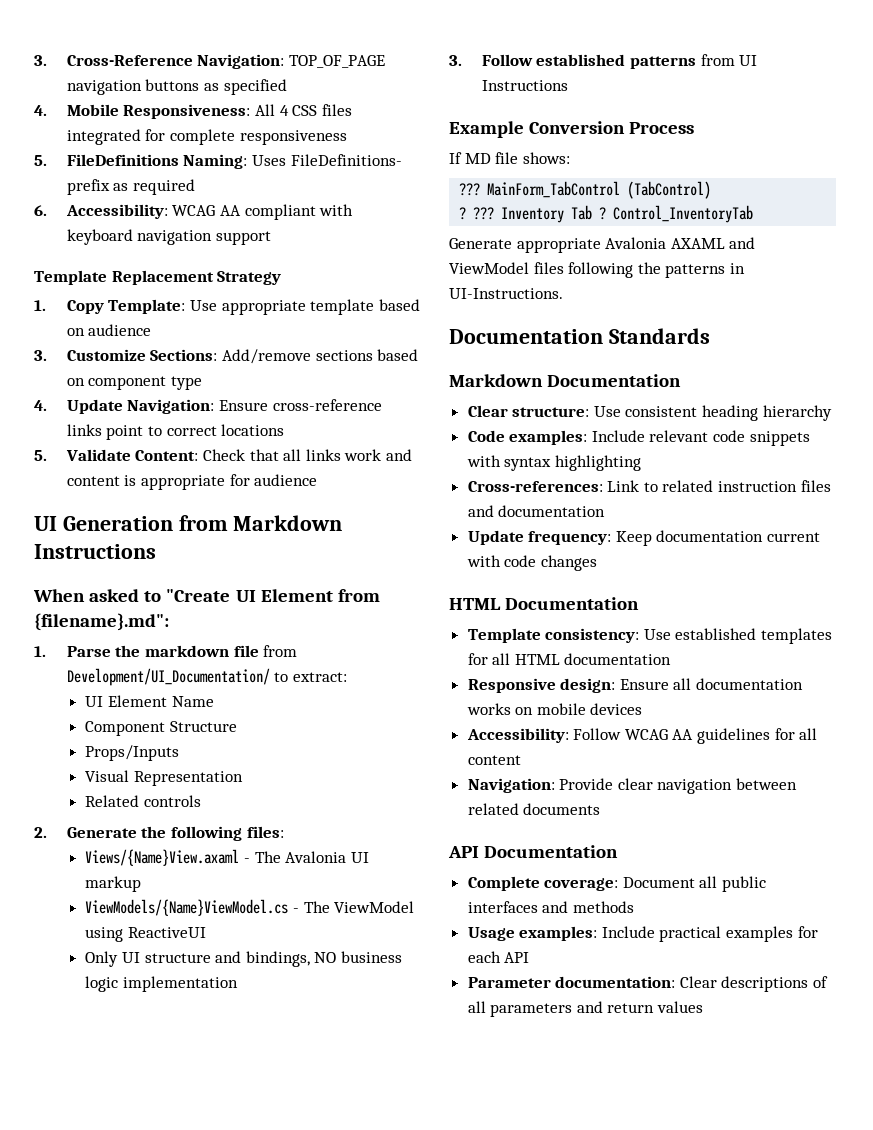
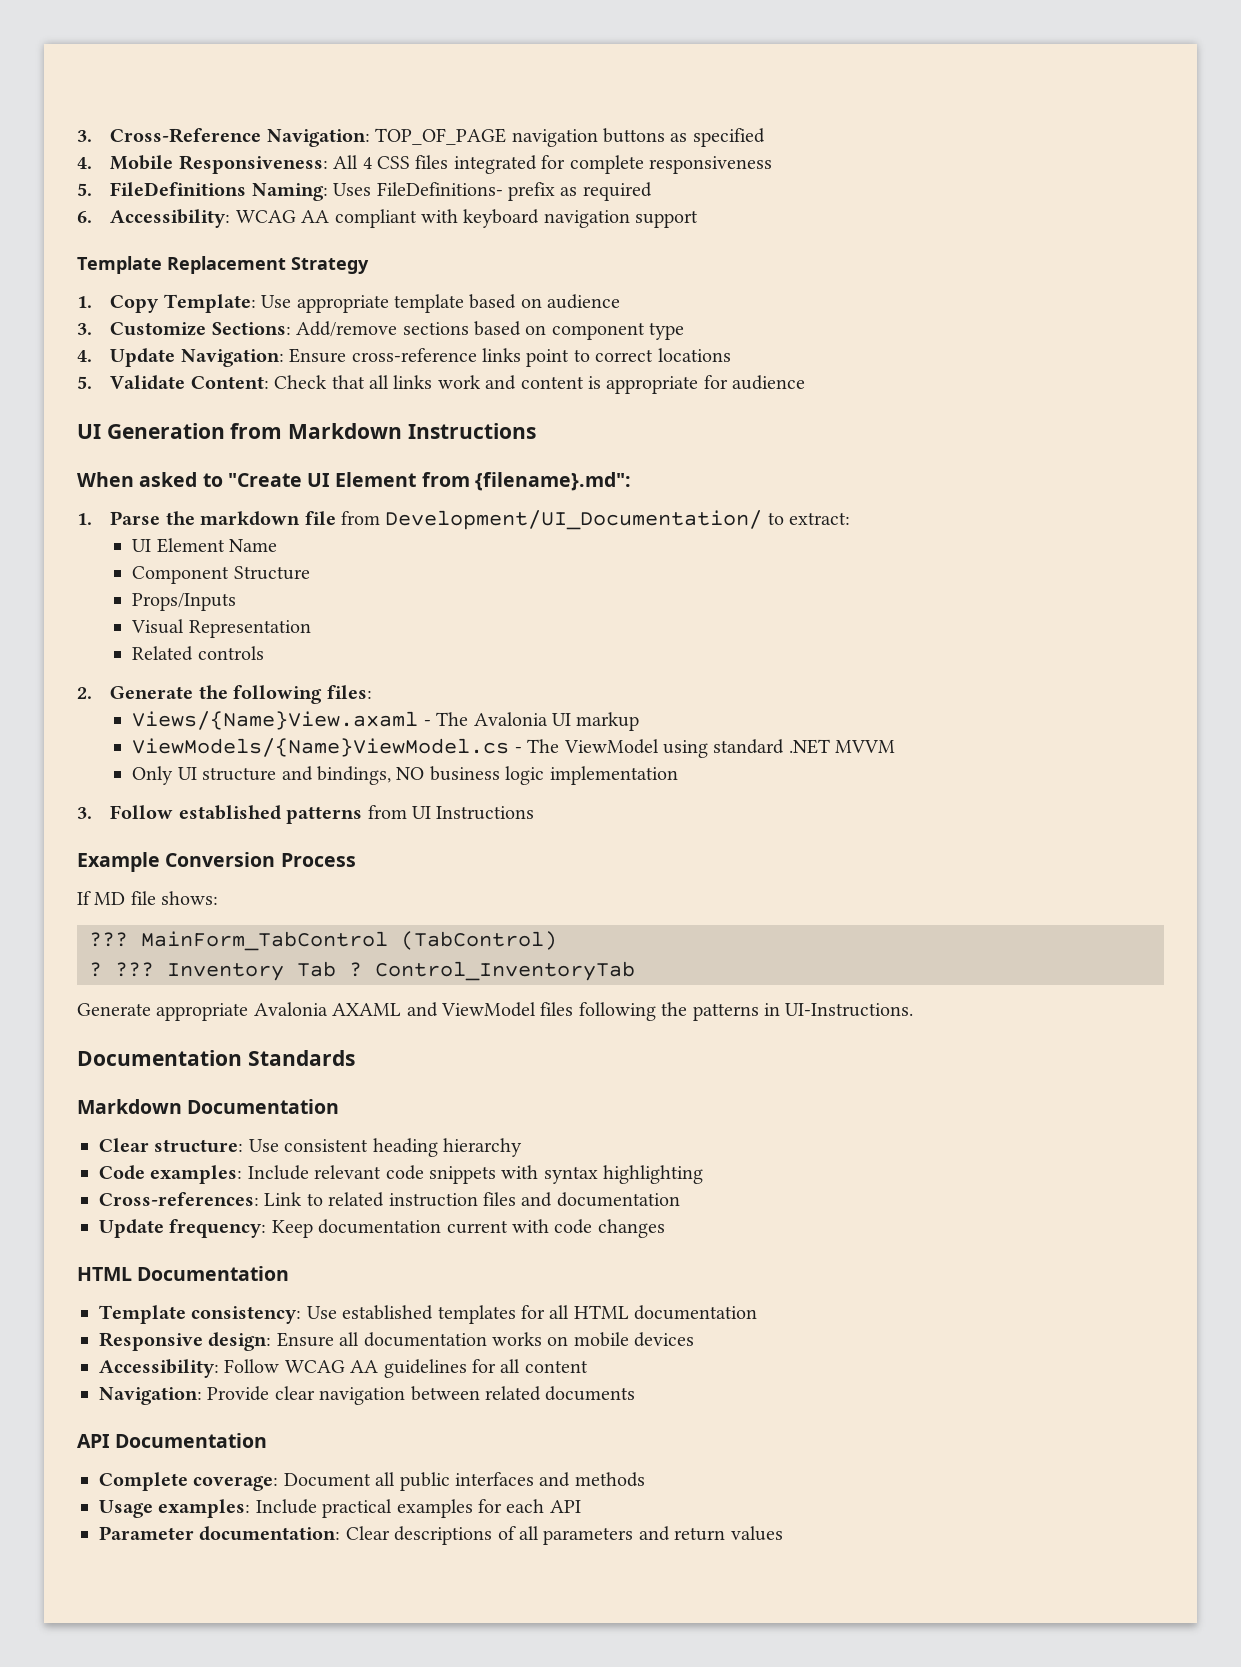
- ViewModels/{Name}ViewModel.cs - The ViewModel using ReactiveUI
+ ViewModels/{Name}ViewModel.cs - The ViewModel using standard .NET MVVM

